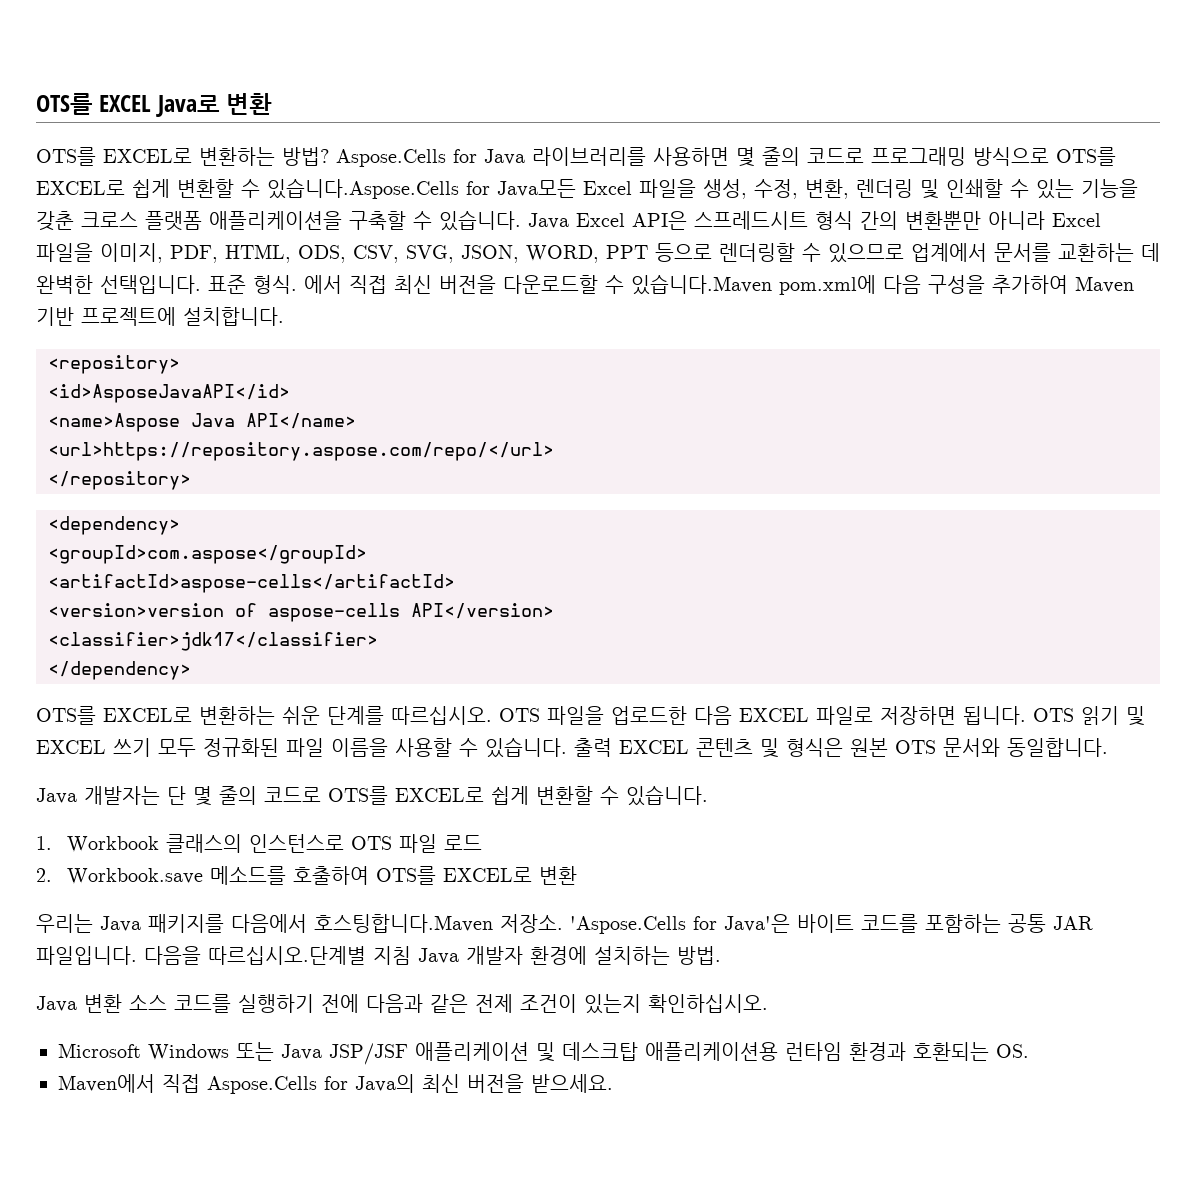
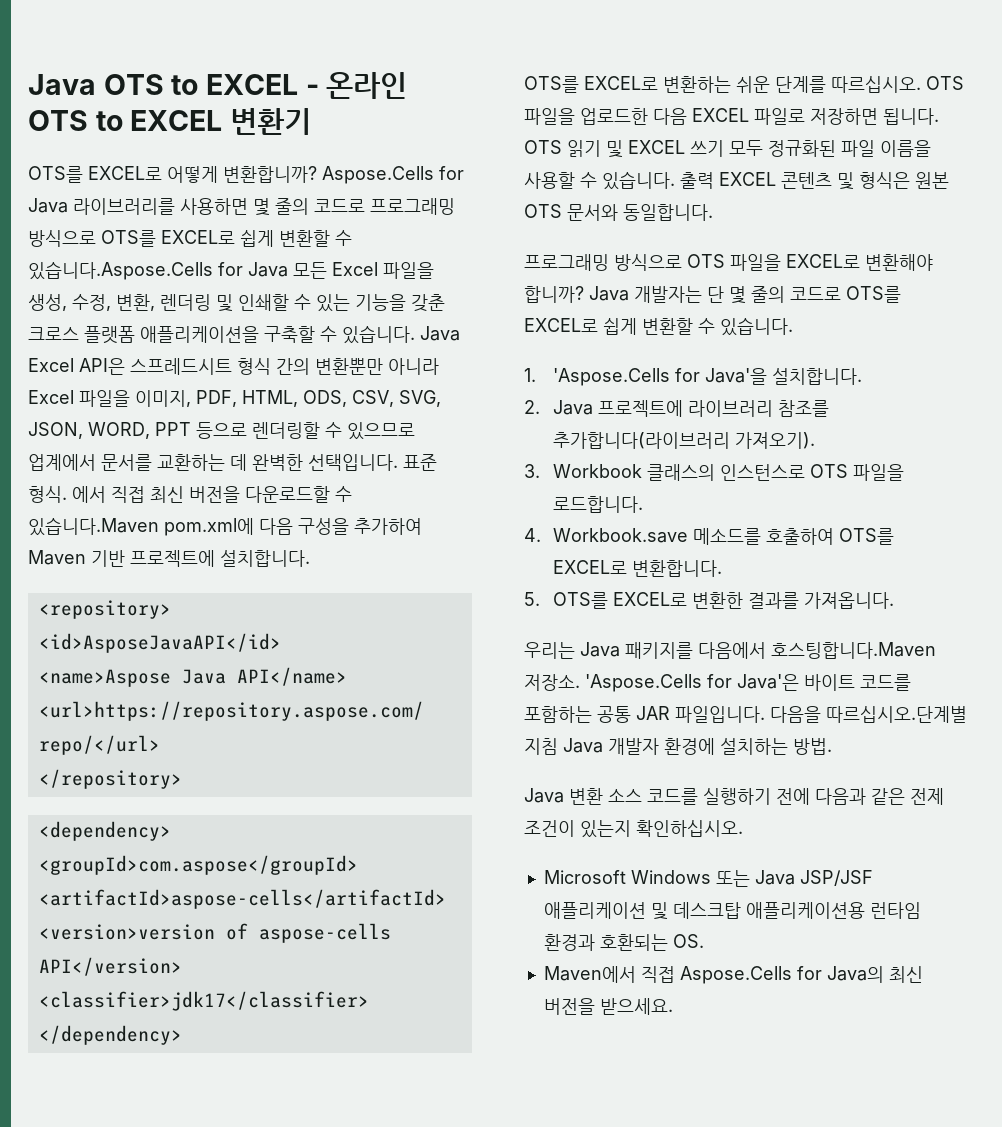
- OTS를 EXCEL Java로 변환
- OTS를 EXCEL로 변환하는 방법?
+ Java OTS to EXCEL - 온라인 OTS to EXCEL 변환기
+ OTS를 EXCEL로 어떻게 변환합니까?
- Aspose.Cells for Java 라이브러리를 사용하면 몇 줄의 코드로 프로그래밍 방식으로 OTS를 EXCEL로 쉽게 변환할 수 있습니다.Aspose.Cells for Java모든 Excel 파일을 생성, 수정, 변환, 렌더링 및 인쇄할 수 있는 기능을 갖춘 크로스 플랫폼 애플리케이션을 구축할 수 있습니다.
+ Aspose.Cells for Java 라이브러리를 사용하면 몇 줄의 코드로 프로그래밍 방식으로 OTS를 EXCEL로 쉽게 변환할 수 있습니다.Aspose.Cells for Java 모든 Excel 파일을 생성, 수정, 변환, 렌더링 및 인쇄할 수 있는 기능을 갖춘 크로스 플랫폼 애플리케이션을 구축할 수 있습니다.
+ 프로그래밍 방식으로 OTS 파일을 EXCEL로 변환해야 합니까?
- 1. Workbook 클래스의 인스턴스로 OTS 파일 로드
- 2. Workbook.save 메소드를 호출하여 OTS를 EXCEL로 변환
+ 1. 'Aspose.Cells for Java'을 설치합니다.
+ 2. Java 프로젝트에 라이브러리 참조를 추가합니다(라이브러리 가져오기).
+ 3. Workbook 클래스의 인스턴스로 OTS 파일을 로드합니다.
+ 4. Workbook.save 메소드를 호출하여 OTS를 EXCEL로 변환합니다.
+ 5. OTS를 EXCEL로 변환한 결과를 가져옵니다.

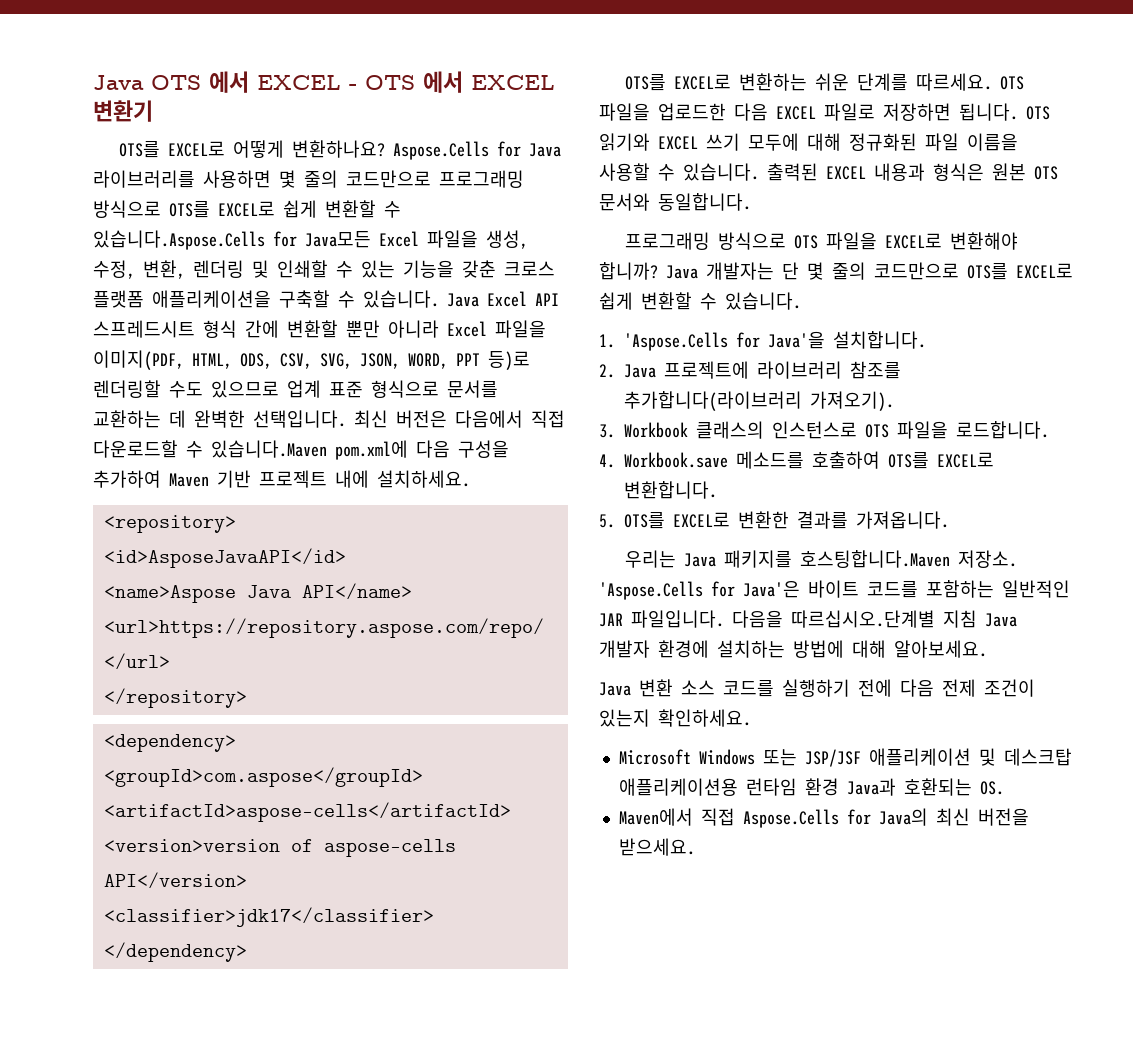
- Java OTS to EXCEL - 온라인 OTS to EXCEL 변환기
+ Java OTS 에서 EXCEL - OTS 에서 EXCEL 변환기
- OTS를 EXCEL로 어떻게 변환합니까?
+ OTS를 EXCEL로 어떻게 변환하나요?
- Aspose.Cells for Java 라이브러리를 사용하면 몇 줄의 코드로 프로그래밍 방식으로 OTS를 EXCEL로 쉽게 변환할 수 있습니다.Aspose.Cells for Java 모든 Excel 파일을 생성, 수정, 변환, 렌더링 및 인쇄할 수 있는 기능을 갖춘 크로스 플랫폼 애플리케이션을 구축할 수 있습니다.
+ Aspose.Cells for Java 라이브러리를 사용하면 몇 줄의 코드만으로 프로그래밍 방식으로 OTS를 EXCEL로 쉽게 변환할 수 있습니다.Aspose.Cells for Java모든 Excel 파일을 생성, 수정, 변환, 렌더링 및 인쇄할 수 있는 기능을 갖춘 크로스 플랫폼 애플리케이션을 구축할 수 있습니다.
- Java Excel API은 스프레드시트 형식 간의 변환뿐만 아니라 Excel 파일을 이미지, PDF, HTML, ODS, CSV, SVG, JSON, WORD, PPT 등으로 렌더링할 수 있으므로 업계에서 문서를 교환하는 데 완벽한 선택입니다.
+ Java Excel API 스프레드시트 형식 간에 변환할 뿐만 아니라 Excel 파일을 이미지(PDF, HTML, ODS, CSV, SVG, JSON, WORD, PPT 등)로 렌더링할 수도 있으므로 업계 표준 형식으로 문서를 교환하는 데 완벽한 선택입니다.
- 표준 형식. 에서 직접 최신 버전을 다운로드할 수 있습니다.Maven pom.xml에 다음 구성을 추가하여 Maven 기반 프로젝트에 설치합니다.
+ 최신 버전은 다음에서 직접 다운로드할 수 있습니다.Maven pom.xml에 다음 구성을 추가하여 Maven 기반 프로젝트 내에 설치하세요.
- OTS를 EXCEL로 변환하는 쉬운 단계를 따르십시오.
+ OTS를 EXCEL로 변환하는 쉬운 단계를 따르세요.
- OTS 읽기 및 EXCEL 쓰기 모두 정규화된 파일 이름을 사용할 수 있습니다.
+ OTS 읽기와 EXCEL 쓰기 모두에 대해 정규화된 파일 이름을 사용할 수 있습니다.
- 출력 EXCEL 콘텐츠 및 형식은 원본 OTS 문서와 동일합니다.
+ 출력된 EXCEL 내용과 형식은 원본 OTS 문서와 동일합니다.
- Java 개발자는 단 몇 줄의 코드로 OTS를 EXCEL로 쉽게 변환할 수 있습니다.
+ Java 개발자는 단 몇 줄의 코드만으로 OTS를 EXCEL로 쉽게 변환할 수 있습니다.
- 우리는 Java 패키지를 다음에서 호스팅합니다.Maven 저장소.
+ 우리는 Java 패키지를 호스팅합니다.Maven 저장소.
- 'Aspose.Cells for Java'은 바이트 코드를 포함하는 공통 JAR 파일입니다.
+ 'Aspose.Cells for Java'은 바이트 코드를 포함하는 일반적인 JAR 파일입니다.
- 다음을 따르십시오.단계별 지침 Java 개발자 환경에 설치하는 방법.
+ 다음을 따르십시오.단계별 지침 Java 개발자 환경에 설치하는 방법에 대해 알아보세요.
- Java 변환 소스 코드를 실행하기 전에 다음과 같은 전제 조건이 있는지 확인하십시오.
+ Java 변환 소스 코드를 실행하기 전에 다음 전제 조건이 있는지 확인하세요.
- Microsoft Windows 또는 Java JSP/JSF 애플리케이션 및 데스크탑 애플리케이션용 런타임 환경과 호환되는 OS.
+ Microsoft Windows 또는 JSP/JSF 애플리케이션 및 데스크탑 애플리케이션용 런타임 환경 Java과 호환되는 OS.

